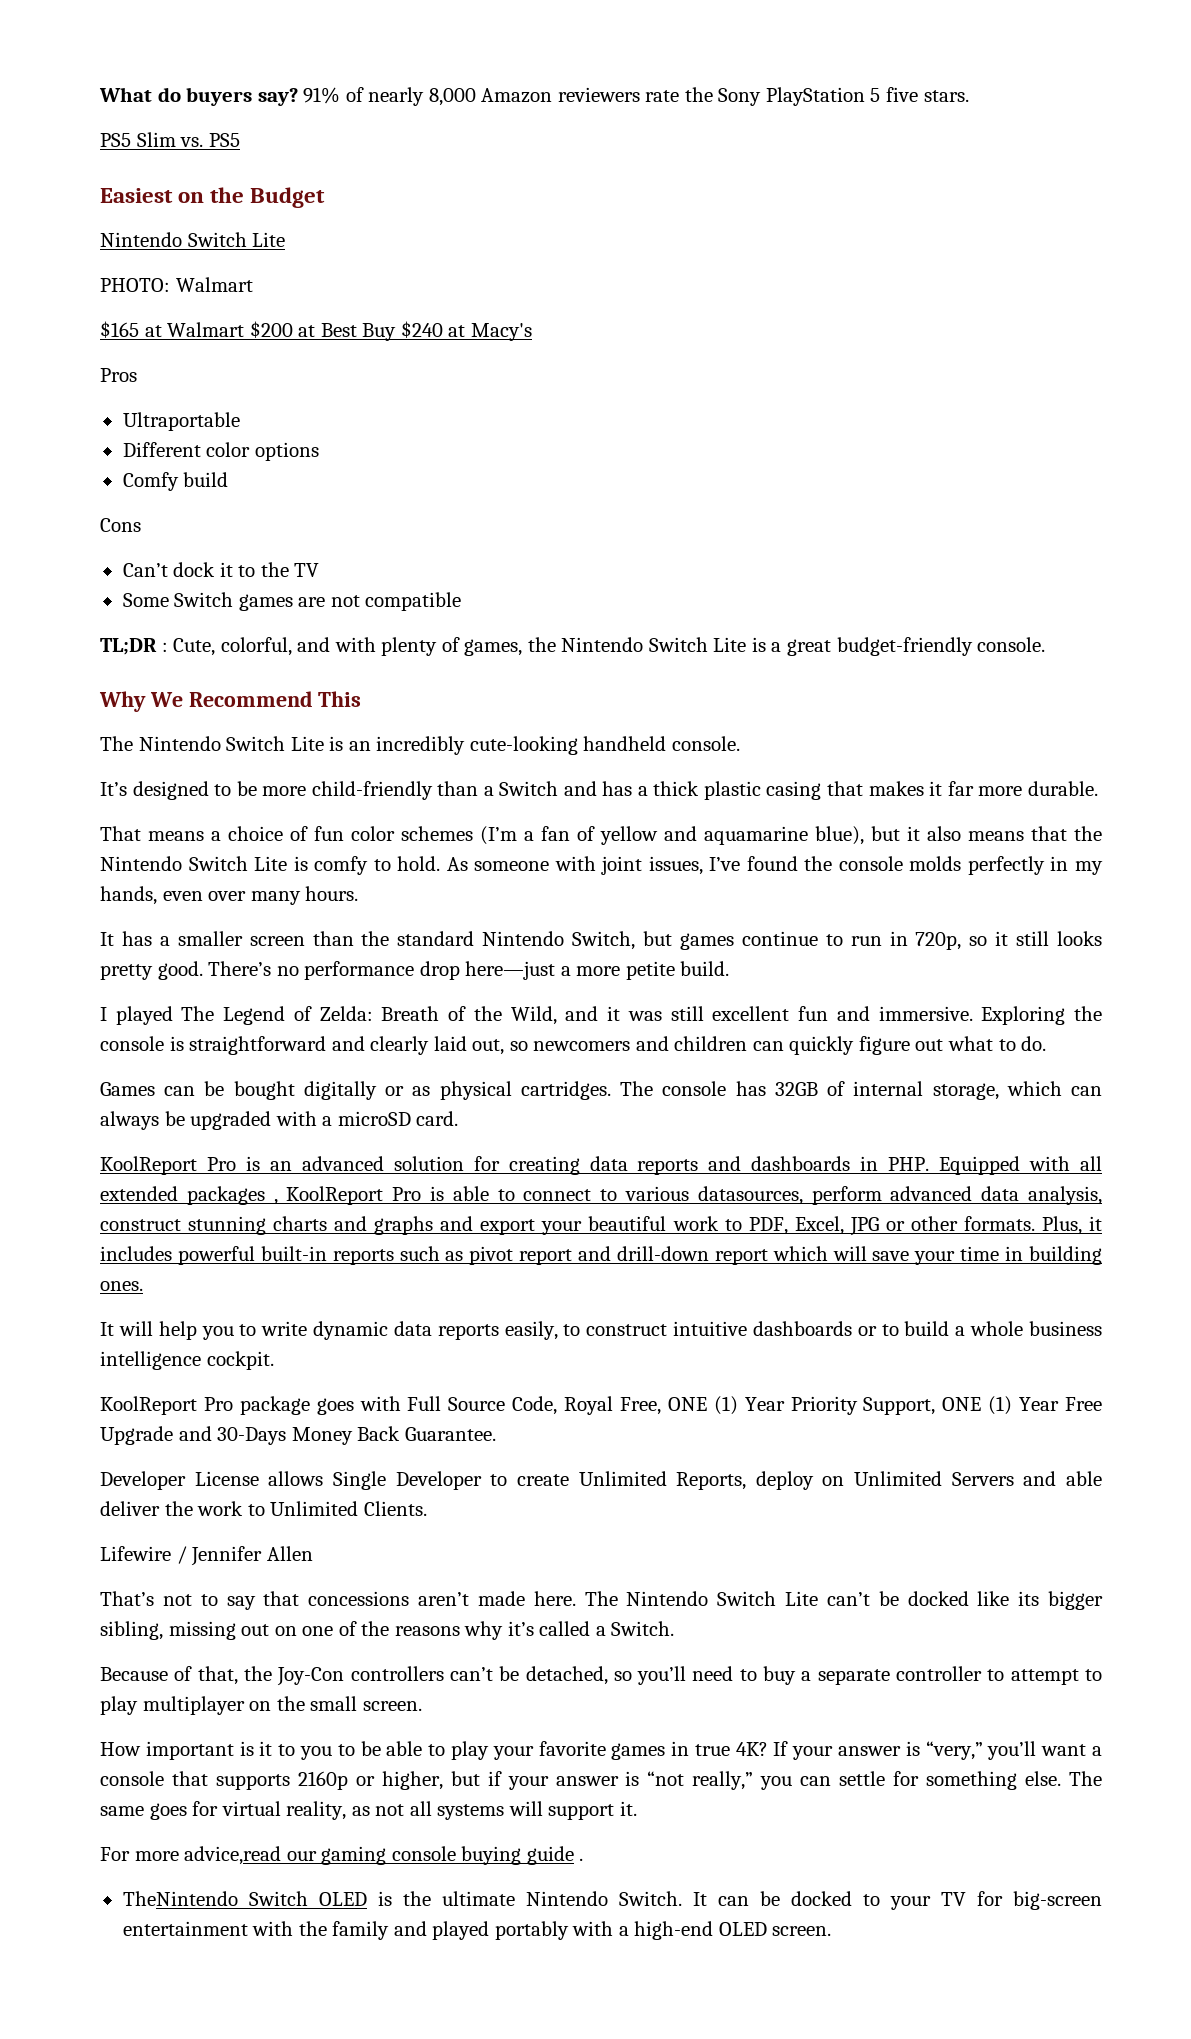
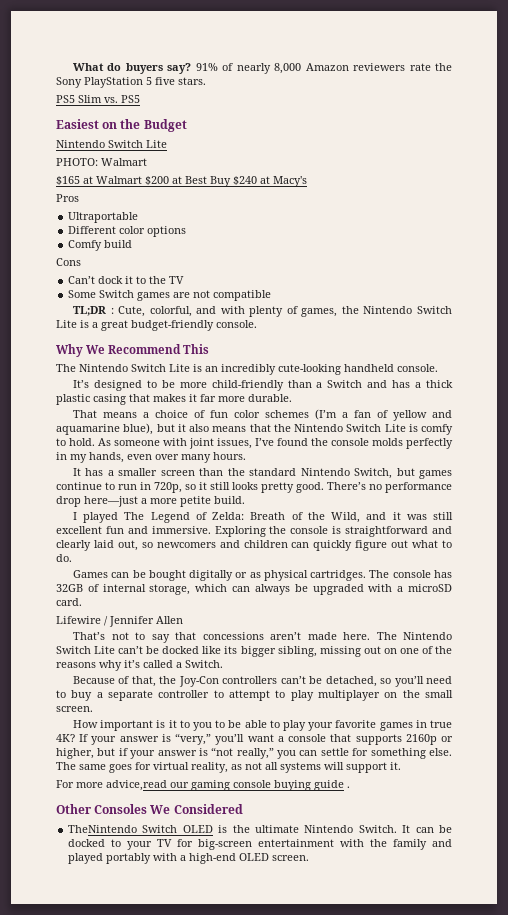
- KoolReport Pro is an advanced solution for creating data reports and dashboards in PHP. Equipped with all extended packages , KoolReport Pro is able to connect to various datasources, perform advanced data analysis, construct stunning charts and graphs and export your beautiful work to PDF, Excel, JPG or other formats. Plus, it includes powerful built-in reports such as pivot report and drill-down report which will save your time in building ones.
- It will help you to write dynamic data reports easily, to construct intuitive dashboards or to build a whole business intelligence cockpit.
- KoolReport Pro package goes with Full Source Code, Royal Free, ONE (1) Year Priority Support, ONE (1) Year Free Upgrade and 30-Days Money Back Guarantee.
- Developer License allows Single Developer to create Unlimited Reports, deploy on Unlimited Servers and able deliver the work to Unlimited Clients.
+ Other Consoles We Considered

